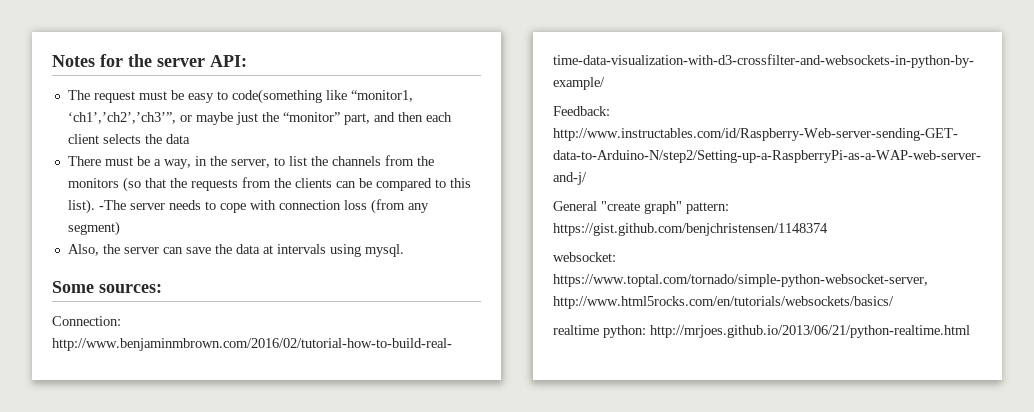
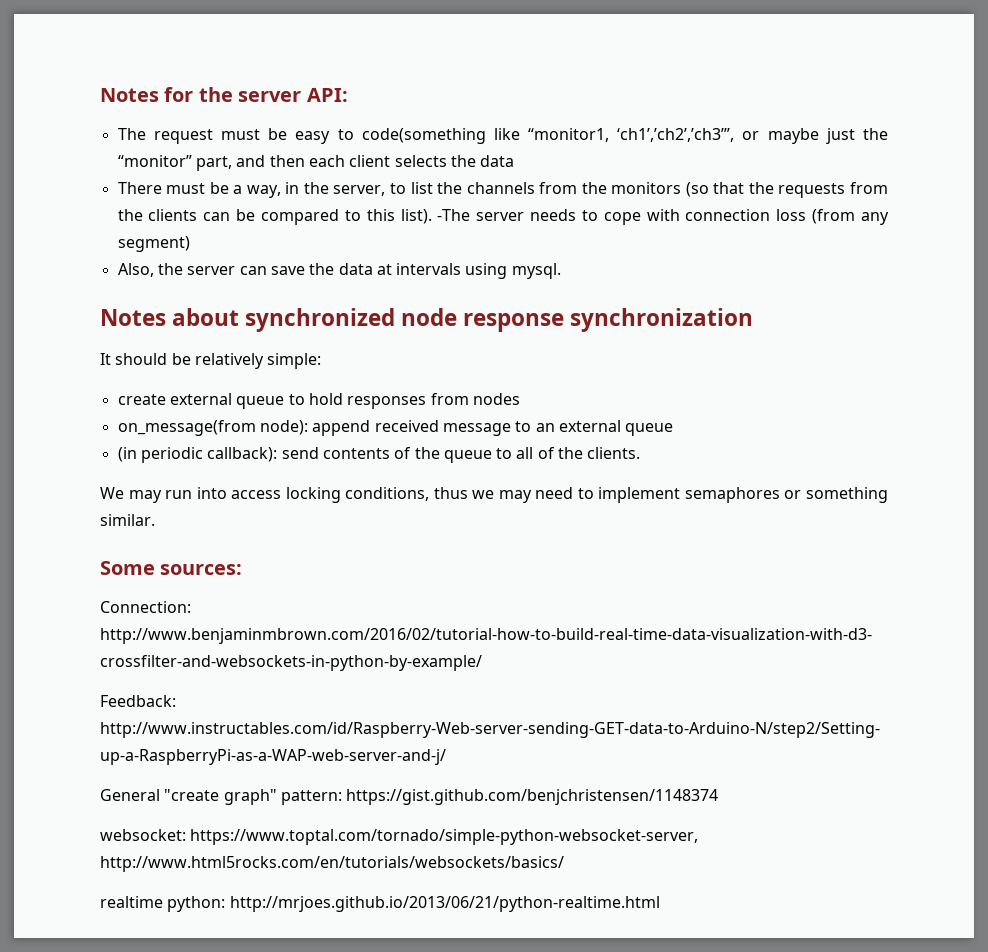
+ Notes about synchronized node response synchronization
+ It should be relatively simple:
+ create external queue to hold responses from nodes
+ on_message(from node): append received message to an external queue
+ (in periodic callback): send contents of the queue to all of the clients.
+ We may run into access locking conditions, thus we may need to implement semaphores or something similar.

